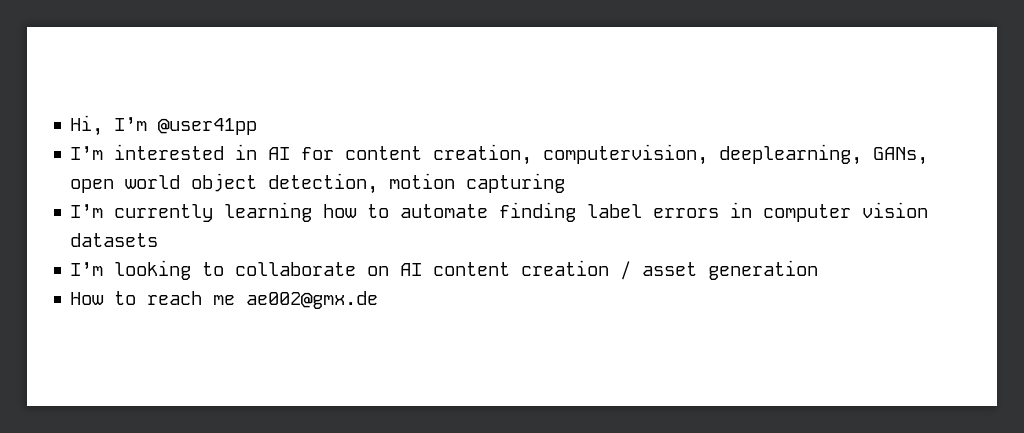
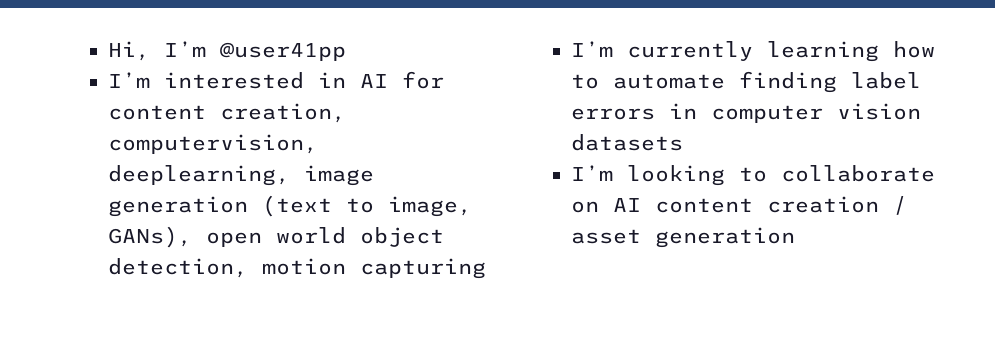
- I’m interested in AI for content creation, computervision, deeplearning, GANs, open world object detection, motion capturing
+ I’m interested in AI for content creation, computervision, deeplearning, image generation (text to image, GANs), open world object detection, motion capturing
- How to reach me ae002@gmx.de

